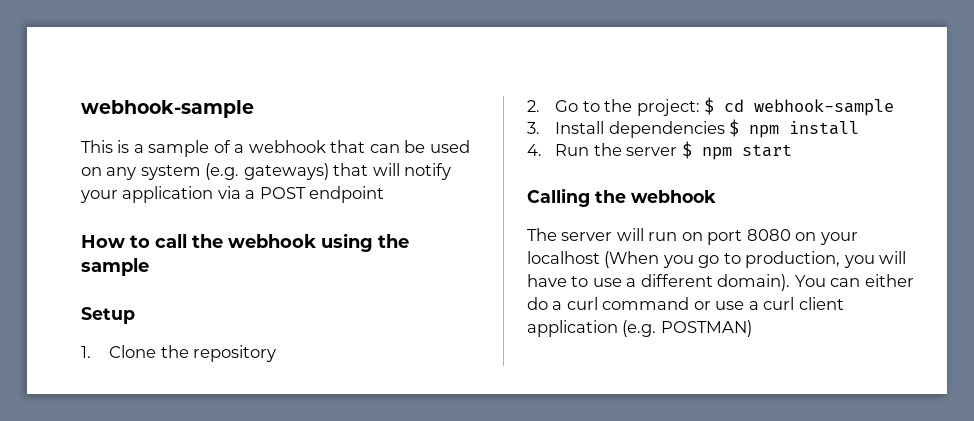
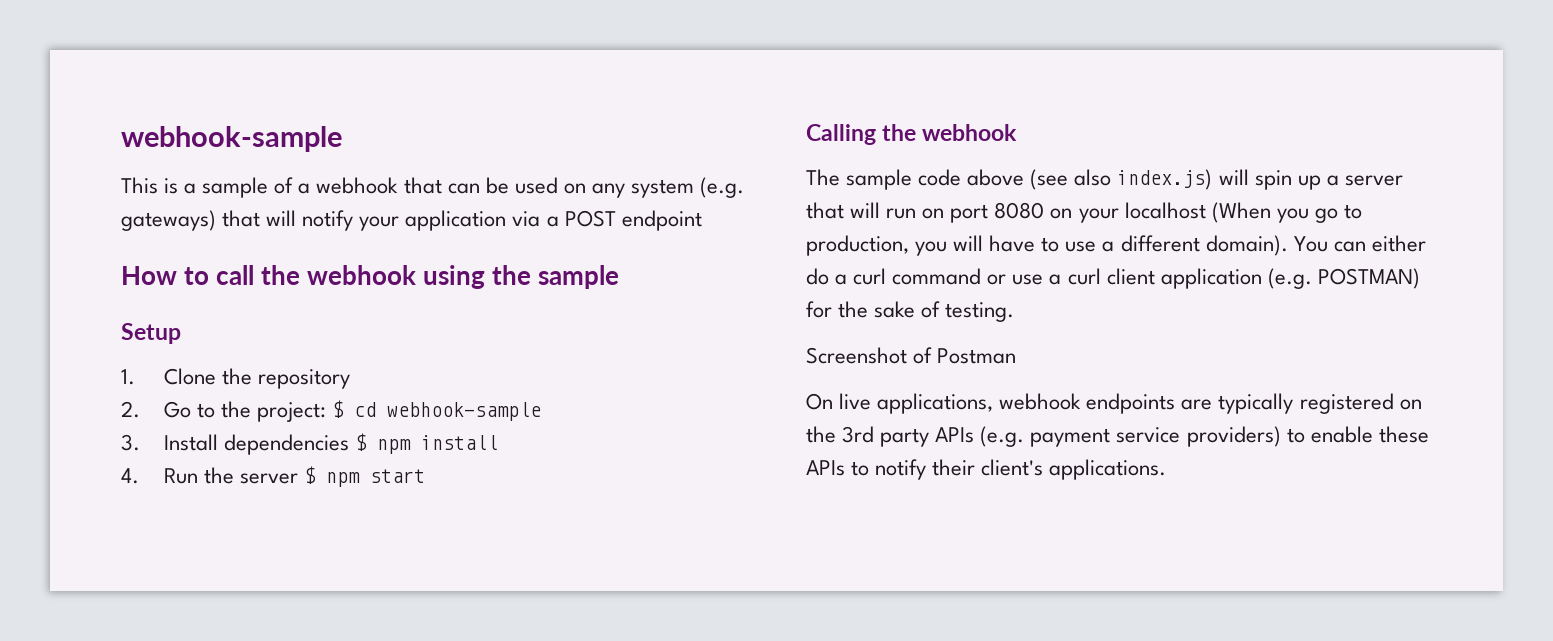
- The server will run on port 8080 on your localhost (When you go to production, you will have to use a different domain).
+ The sample code above (see also index.js) will spin up a server that will run on port 8080 on your localhost (When you go to production, you will have to use a different domain).
- You can either do a curl command or use a curl client application (e.g. POSTMAN)
+ You can either do a curl command or use a curl client application (e.g. POSTMAN) for the sake of testing.
+ Screenshot of Postman
+ On live applications, webhook endpoints are typically registered on the 3rd party APIs (e.g. payment service providers) to enable these APIs to notify their client's applications.

